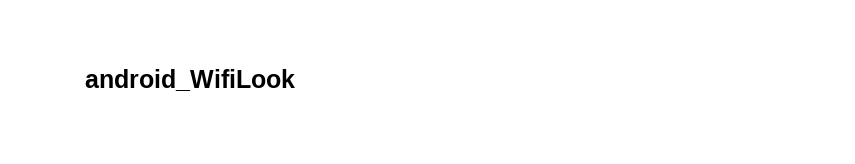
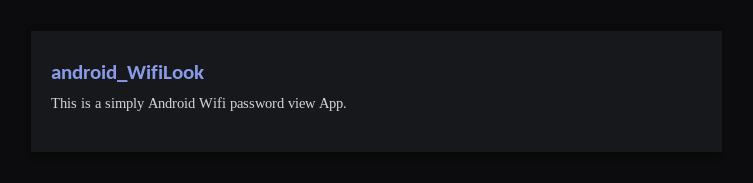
+ This is a simply Android Wifi password view App.

